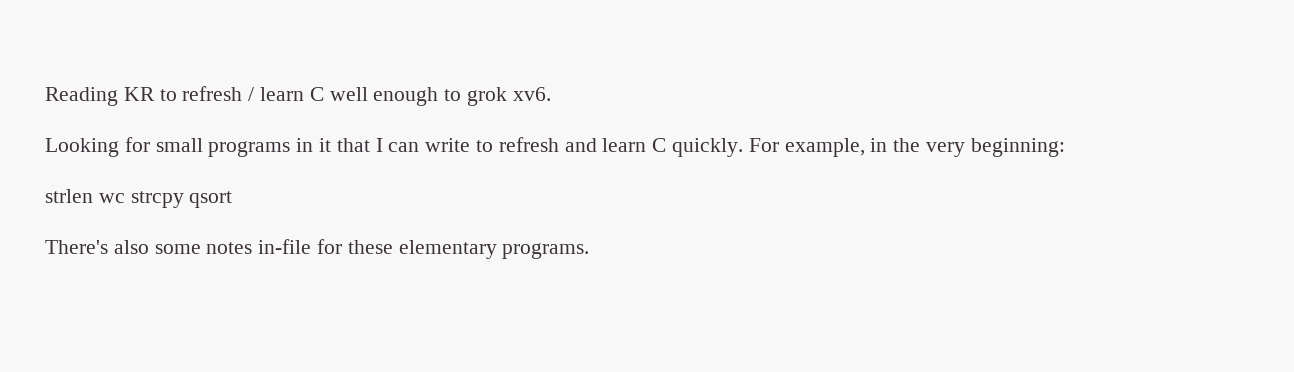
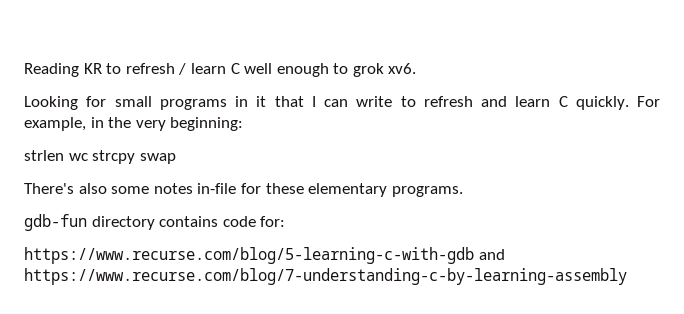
- strlen wc strcpy qsort
+ strlen wc strcpy swap
+ gdb-fun directory contains code for:
+ https://www.recurse.com/blog/5-learning-c-with-gdb and https://www.recurse.com/blog/7-understanding-c-by-learning-assembly

